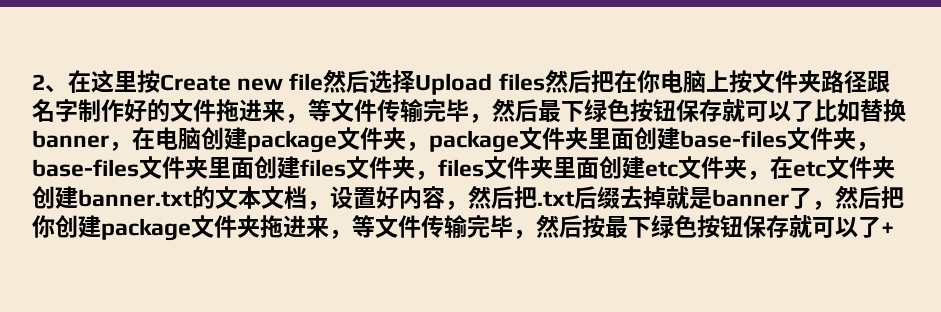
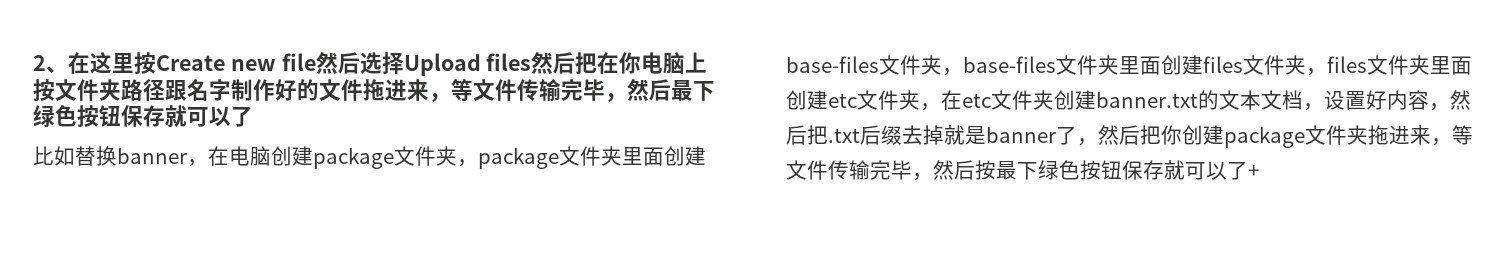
- 2、在这里按Create new file然后选择Upload files然后把在你电脑上按文件夹路径跟名字制作好的文件拖进来，等文件传输完毕，然后最下绿色按钮保存就可以了比如替换banner，在电脑创建package文件夹，package文件夹里面创建base-files文件夹，base-files文件夹里面创建files文件夹，files文件夹里面创建etc文件夹，在etc文件夹创建banner.txt的文本文档，设置好内容，然后把.txt后缀去掉就是banner了，然后把你创建package文件夹拖进来，等文件传输完毕，然后按最下绿色按钮保存就可以了+
+ 2、在这里按Create new file然后选择Upload files然后把在你电脑上按文件夹路径跟名字制作好的文件拖进来，等文件传输完毕，然后最下绿色按钮保存就可以了
+ 比如替换banner，在电脑创建package文件夹，package文件夹里面创建base-files文件夹，base-files文件夹里面创建files文件夹，files文件夹里面创建etc文件夹，在etc文件夹创建banner.txt的文本文档，设置好内容，然后把.txt后缀去掉就是banner了，然后把你创建package文件夹拖进来，等文件传输完毕，然后按最下绿色按钮保存就可以了+

